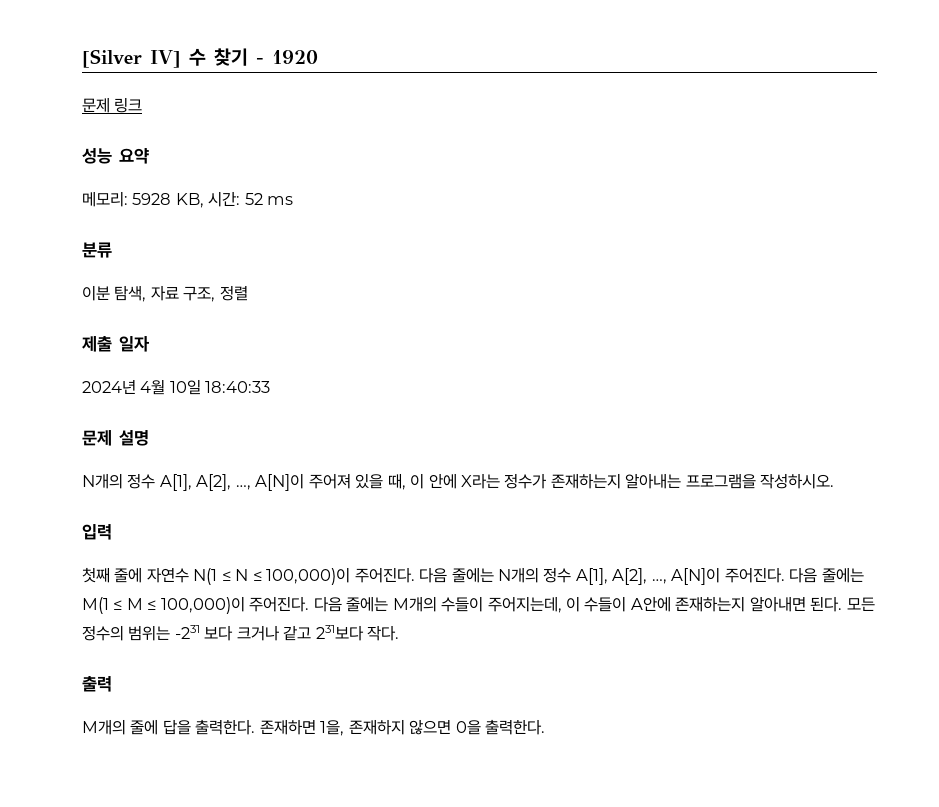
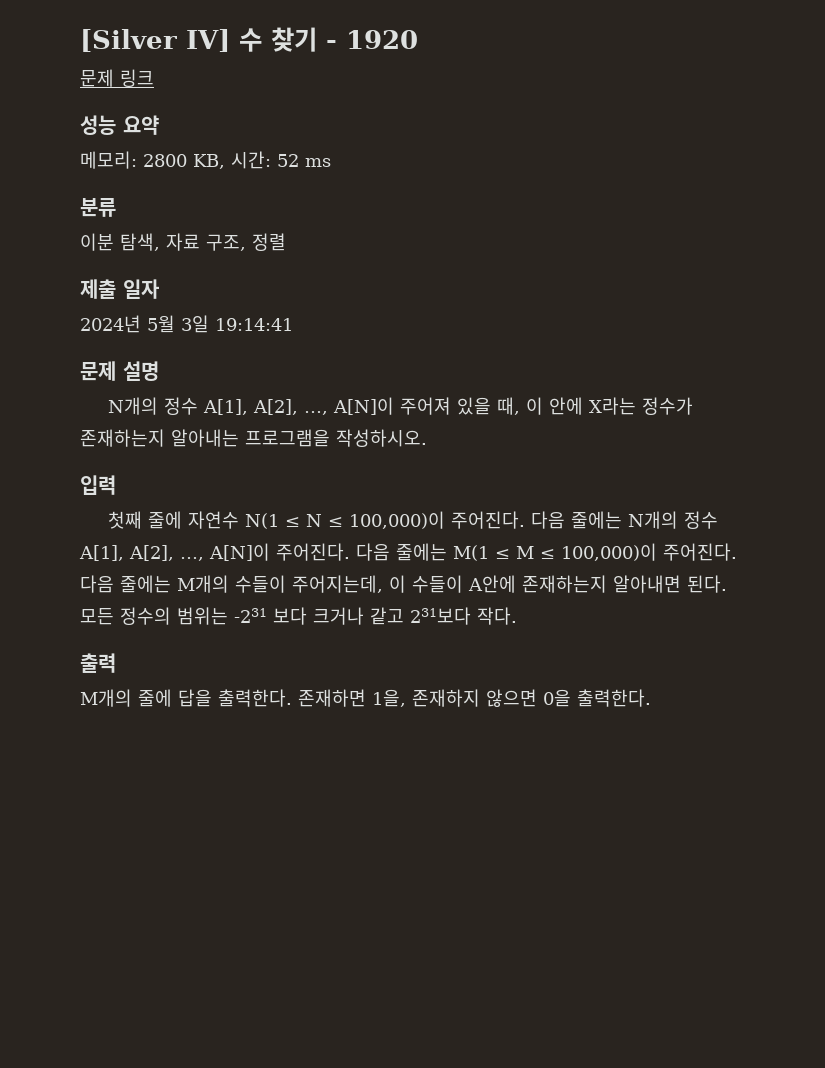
- 메모리: 5928 KB, 시간: 52 ms
+ 메모리: 2800 KB, 시간: 52 ms
- 2024년 4월 10일 18:40:33
+ 2024년 5월 3일 19:14:41

